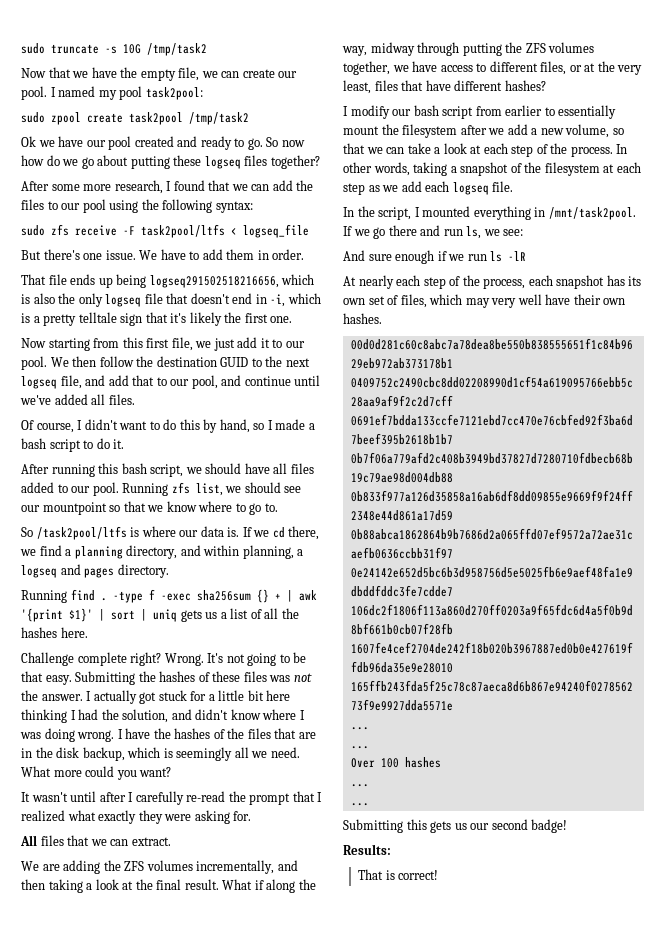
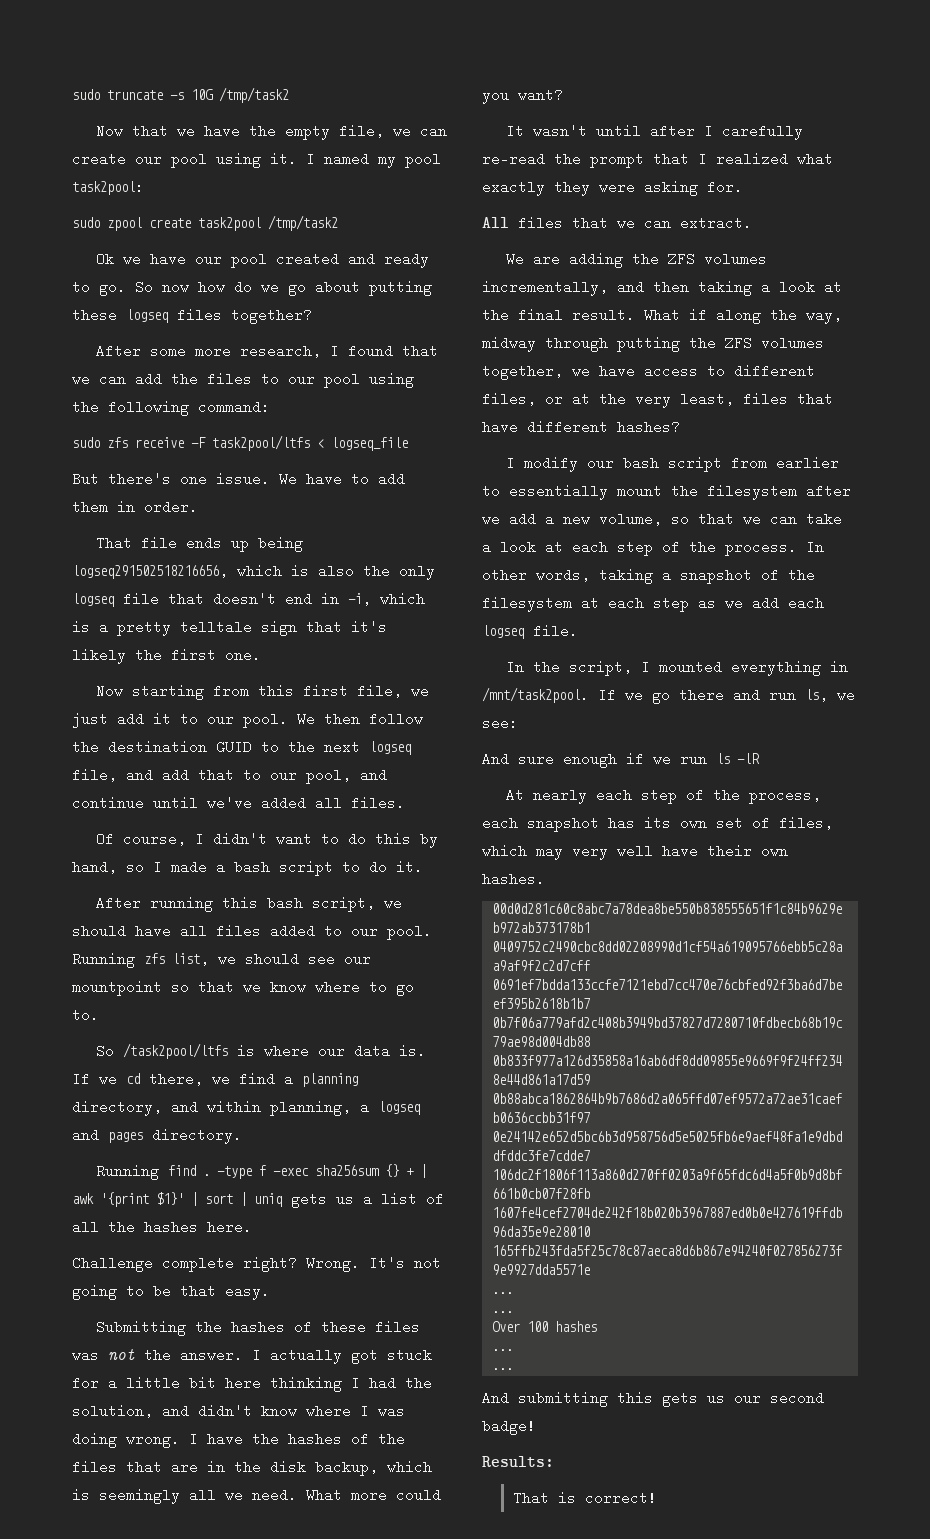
- Now that we have the empty file, we can create our pool.
+ Now that we have the empty file, we can create our pool using it.
- After some more research, I found that we can add the files to our pool using the following syntax:
+ After some more research, I found that we can add the files to our pool using the following command:
- It's not going to be that easy. Submitting the hashes of these files was not the answer.
+ It's not going to be that easy.
+ Submitting the hashes of these files was not the answer.
- Submitting this gets us our second badge!
+ And submitting this gets us our second badge!

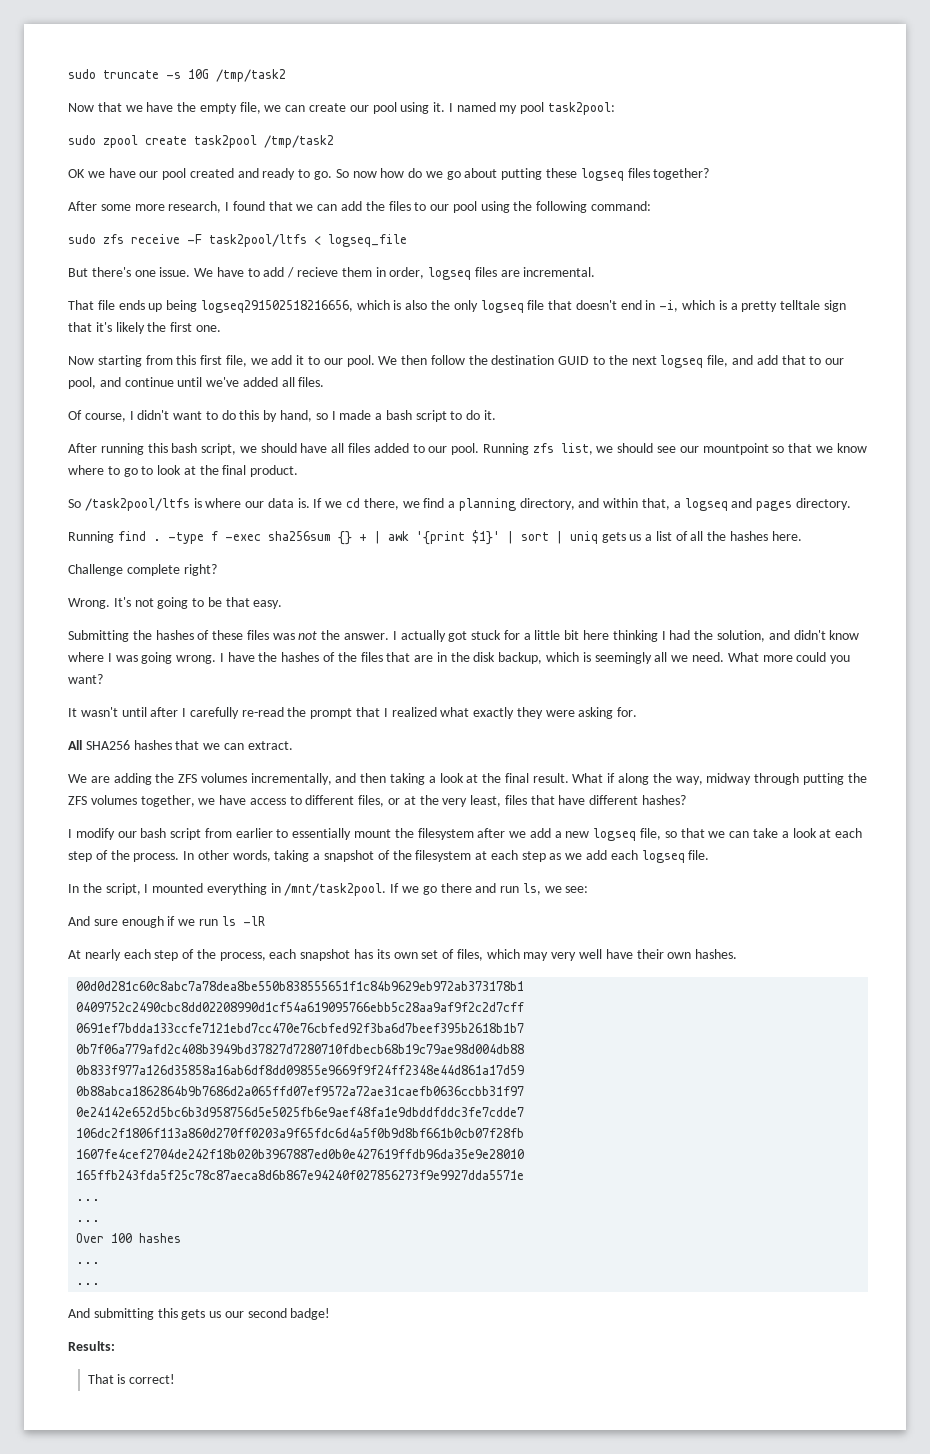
- Ok we have our pool created and ready to go.
+ OK we have our pool created and ready to go.
- We have to add them in order.
+ We have to add / recieve them in order, logseq files are incremental.
- Now starting from this first file, we just add it to our pool.
+ Now starting from this first file, we add it to our pool.
- Running zfs list, we should see our mountpoint so that we know where to go to.
+ Running zfs list, we should see our mountpoint so that we know where to go to look at the final product.
- If we cd there, we find a planning directory, and within planning, a logseq and pages directory.
+ If we cd there, we find a planning directory, and within that, a logseq and pages directory.
- Challenge complete right? Wrong.
+ Challenge complete right?
+ Wrong.
- I actually got stuck for a little bit here thinking I had the solution, and didn't know where I was doing wrong.
+ I actually got stuck for a little bit here thinking I had the solution, and didn't know where I was going wrong.
- All files that we can extract.
+ All SHA256 hashes that we can extract.
- I modify our bash script from earlier to essentially mount the filesystem after we add a new volume, so that we can take a look at each step of the process.
+ I modify our bash script from earlier to essentially mount the filesystem after we add a new logseq file, so that we can take a look at each step of the process.

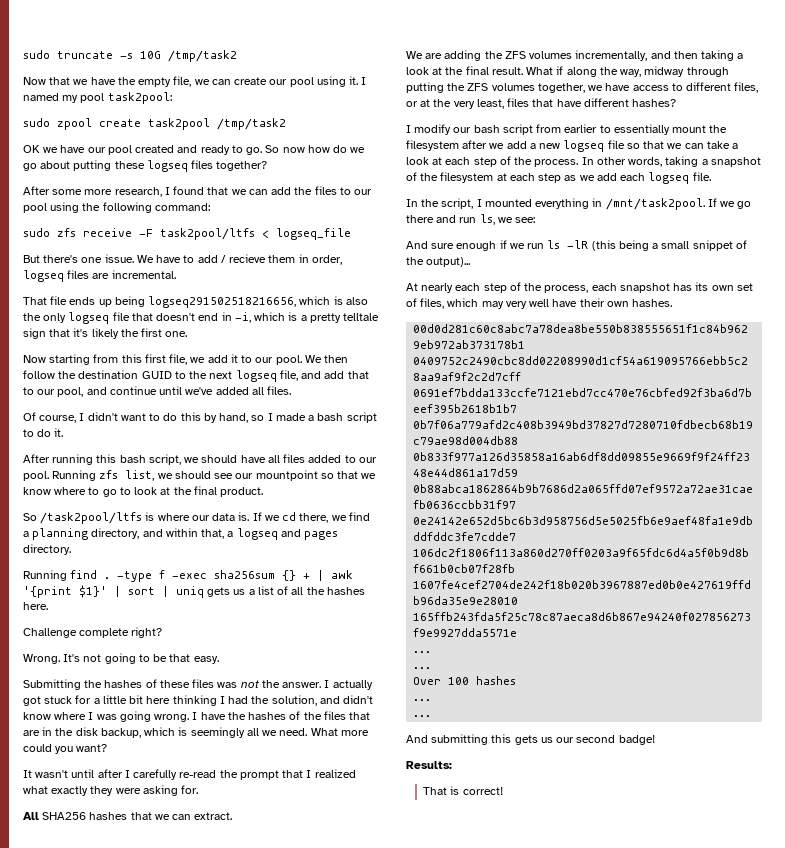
- I modify our bash script from earlier to essentially mount the filesystem after we add a new logseq file, so that we can take a look at each step of the process.
+ I modify our bash script from earlier to essentially mount the filesystem after we add a new logseq file so that we can take a look at each step of the process.
- And sure enough if we run ls -lR
+ And sure enough if we run ls -lR (this being a small snippet of the output)...

